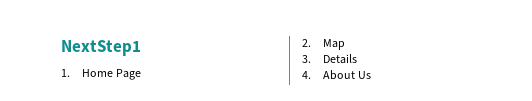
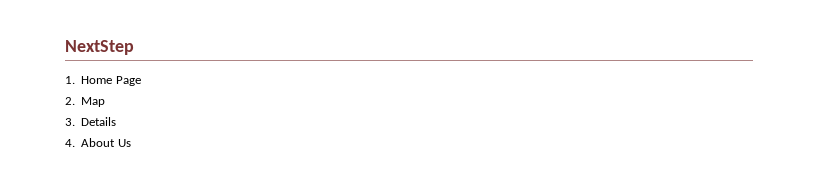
- NextStep1
+ NextStep

